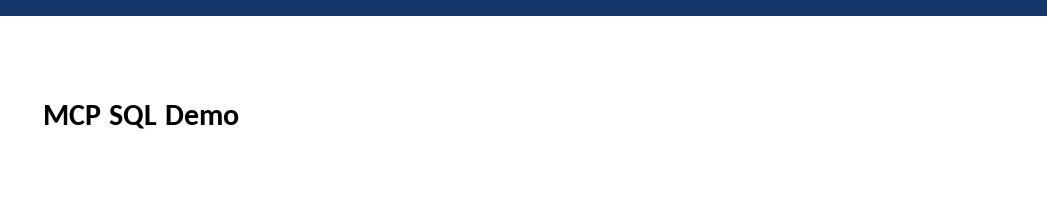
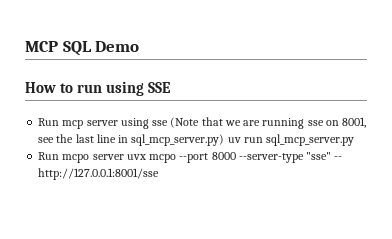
+ How to run using SSE
+ Run mcp server using sse (Note that we are running sse on 8001, see the last line in sql_mcp_server.py) uv run sql_mcp_server.py
+ Run mcpo server uvx mcpo --port 8000 --server-type "sse" -- http://127.0.0.1:8001/sse

